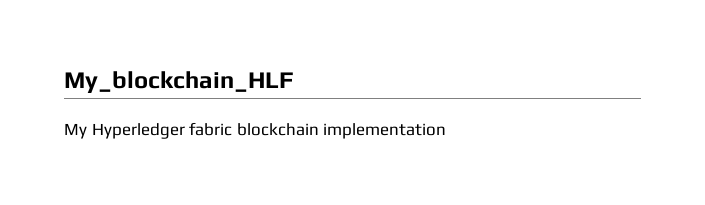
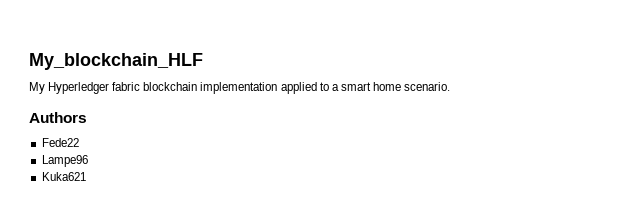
- My Hyperledger fabric blockchain implementation
+ My Hyperledger fabric blockchain implementation applied to a smart home scenario.
+ Authors
+ Fede22
+ Lampe96
+ Kuka621

